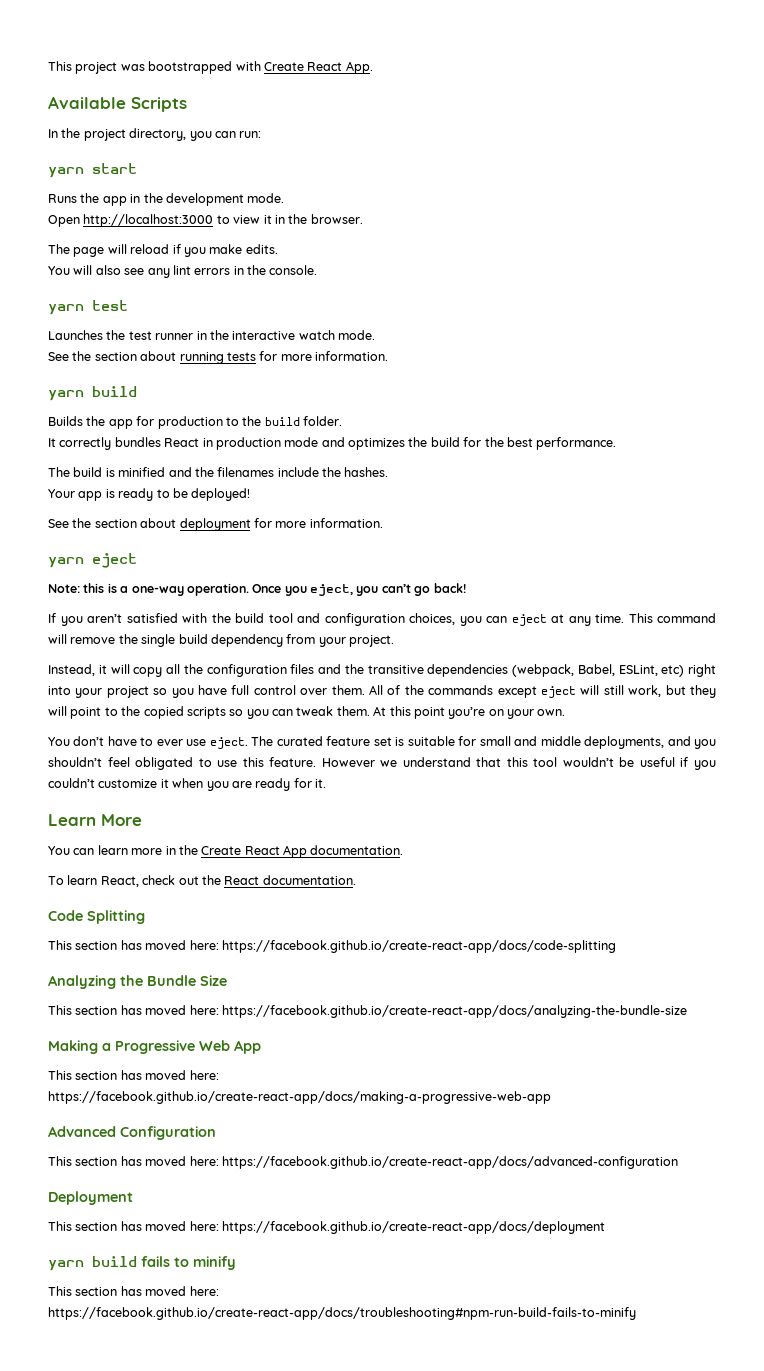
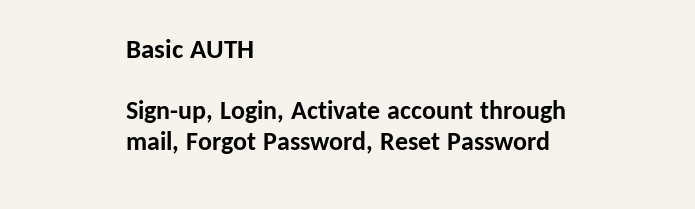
- This project was bootstrapped with Create React App.
- Available Scripts
- In the project directory, you can run:
- yarn start
- Runs the app in the development mode.
- Open http://localhost:3000 to view it in the browser.
- The page will reload if you make edits.
- You will also see any lint errors in the console.
- yarn test
- Launches the test runner in the interactive watch mode.
- See the section about running tests for more information.
- yarn build
- Builds the app for production to the build folder.
- It correctly bundles React in production mode and optimizes the build for the best performance.
- The build is minified and the filenames include the hashes.
- Your app is ready to be deployed!
- See the section about deployment for more information.
- yarn eject
- Note: this is a one-way operation. Once you eject, you can’t go back!
- If you aren’t satisfied with the build tool and configuration choices, you can eject at any time. This command will remove the single build dependency from your project.
- Instead, it will copy all the configuration files and the transitive dependencies (webpack, Babel, ESLint, etc) right into your project so you have full control over them. All of the commands except eject will still work, but they will point to the copied scripts so you can tweak them. At this point you’re on your own.
- You don’t have to ever use eject. The curated feature set is suitable for small and middle deployments, and you shouldn’t feel obligated to use this feature. However we understand that this tool wouldn’t be useful if you couldn’t customize it when you are ready for it.
- Learn More
- You can learn more in the Create React App documentation.
- To learn React, check out the React documentation.
- Code Splitting
- This section has moved here: https://facebook.github.io/create-react-app/docs/code-splitting
- Analyzing the Bundle Size
- This section has moved here: https://facebook.github.io/create-react-app/docs/analyzing-the-bundle-size
- Making a Progressive Web App
- This section has moved here: https://facebook.github.io/create-react-app/docs/making-a-progressive-web-app
- Advanced Configuration
- This section has moved here: https://facebook.github.io/create-react-app/docs/advanced-configuration
- Deployment
- This section has moved here: https://facebook.github.io/create-react-app/docs/deployment
- yarn build fails to minify
- This section has moved here: https://facebook.github.io/create-react-app/docs/troubleshooting#npm-run-build-fails-to-minify
+ Basic AUTH
+ Sign-up, Login, Activate account through mail, Forgot Password, Reset Password

